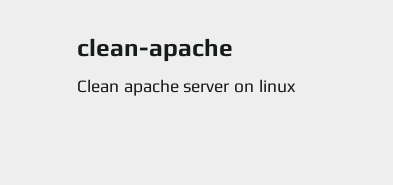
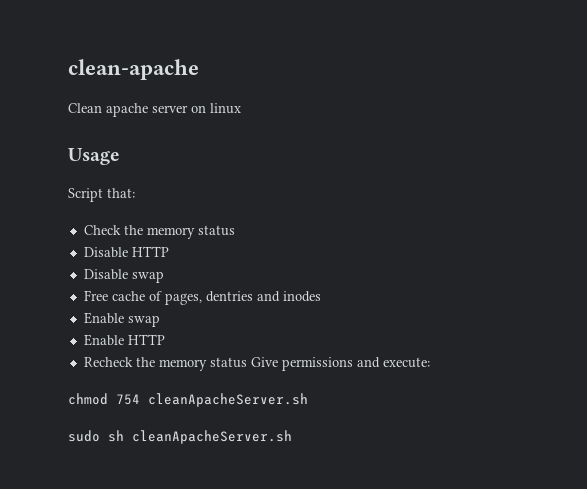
+ Usage
+ Script that:
+ Check the memory status
+ Disable HTTP
+ Disable swap
+ Free cache of pages, dentries and inodes
+ Enable swap
+ Enable HTTP
+ Recheck the memory status Give permissions and execute:
+ chmod 754 cleanApacheServer.sh
+ sudo sh cleanApacheServer.sh

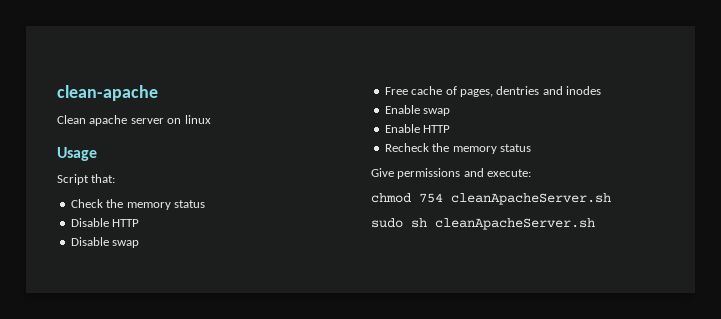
- Recheck the memory status Give permissions and execute:
+ Recheck the memory status
+ Give permissions and execute:

